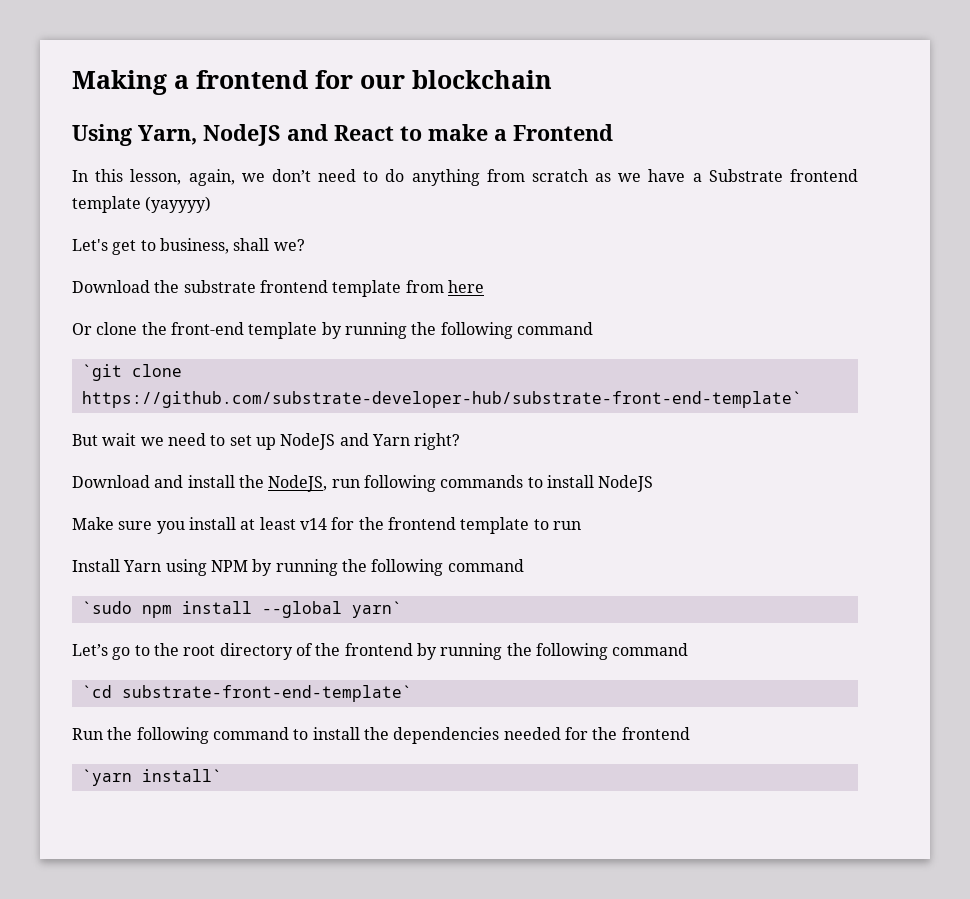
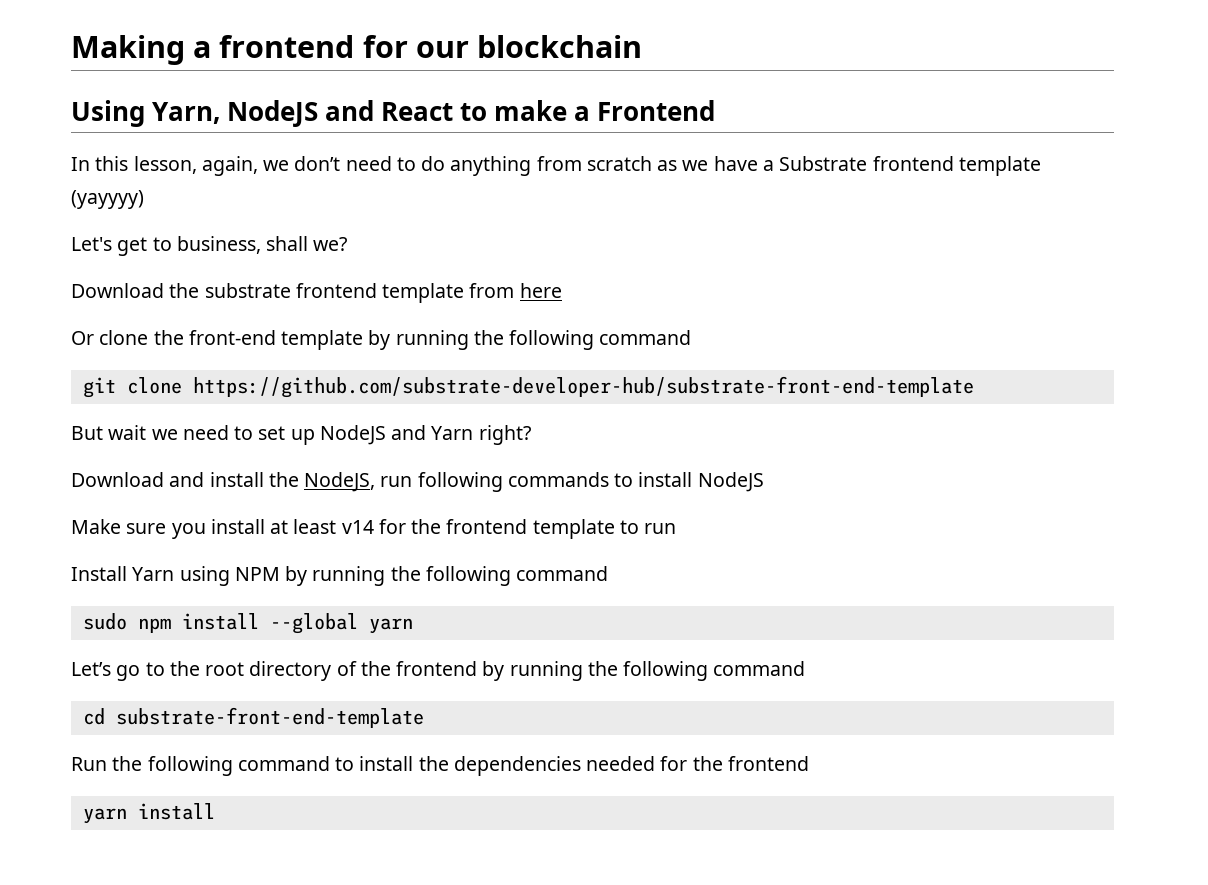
- `git clone https://github.com/substrate-developer-hub/substrate-front-end-template`
+ git clone https://github.com/substrate-developer-hub/substrate-front-end-template
- `sudo npm install --global yarn`
+ sudo npm install --global yarn
- `cd substrate-front-end-template`
+ cd substrate-front-end-template
- `yarn install`
+ yarn install

